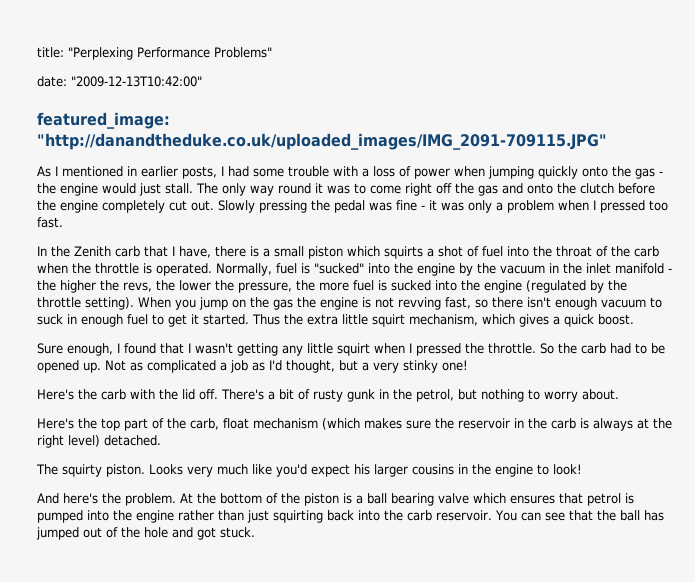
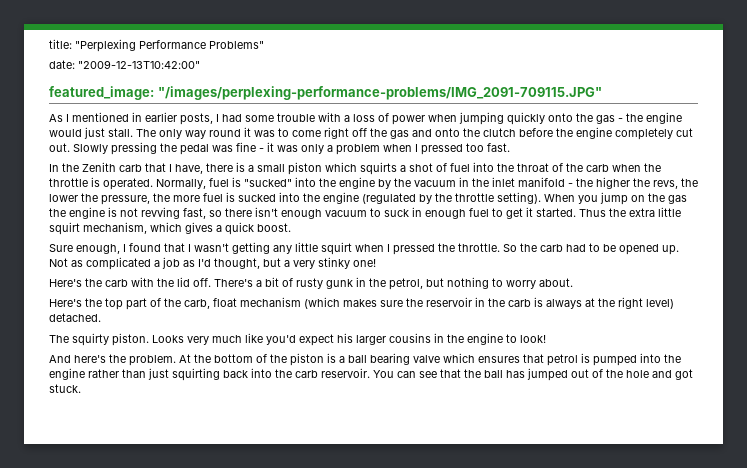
- featured_image: "http://danandtheduke.co.uk/uploaded_images/IMG_2091-709115.JPG"
+ featured_image: "/images/perplexing-performance-problems/IMG_2091-709115.JPG"

